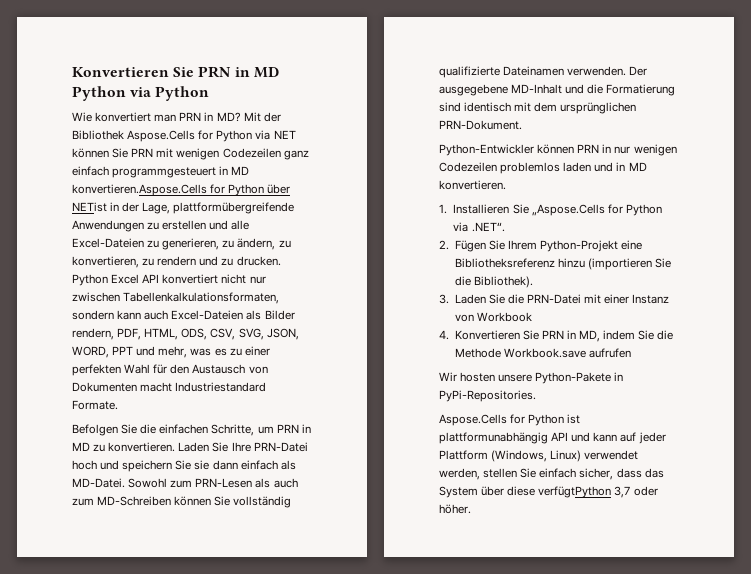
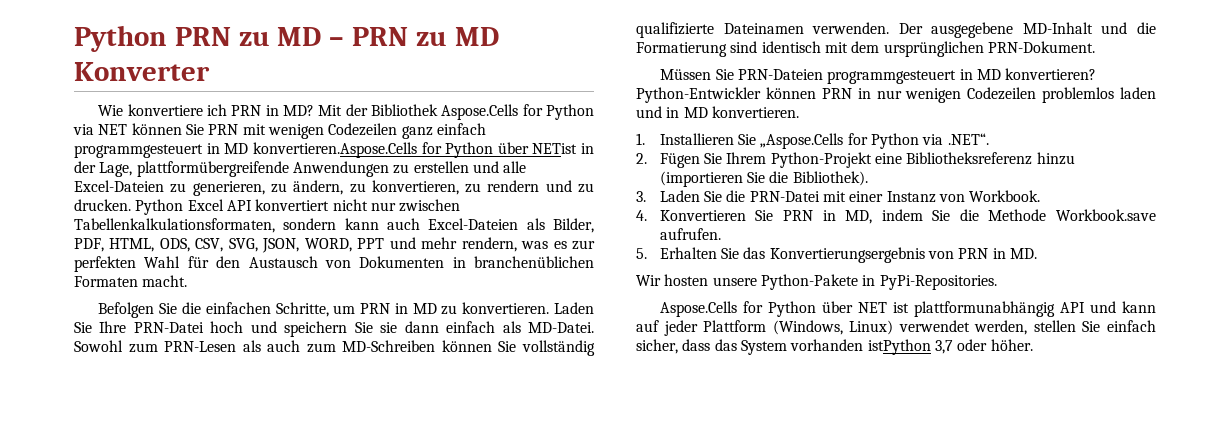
- Konvertieren Sie PRN in MD Python via Python
+ Python PRN zu MD – PRN zu MD Konverter
- Wie konvertiert man PRN in MD?
+ Wie konvertiere ich PRN in MD?
- Python Excel API konvertiert nicht nur zwischen Tabellenkalkulationsformaten, sondern kann auch Excel-Dateien als Bilder rendern, PDF, HTML, ODS, CSV, SVG, JSON, WORD, PPT und mehr, was es zu einer perfekten Wahl für den Austausch von Dokumenten macht Industriestandard Formate.
+ Python Excel API konvertiert nicht nur zwischen Tabellenkalkulationsformaten, sondern kann auch Excel-Dateien als Bilder, PDF, HTML, ODS, CSV, SVG, JSON, WORD, PPT und mehr rendern, was es zur perfekten Wahl für den Austausch von Dokumenten in branchenüblichen Formaten macht.
+ Müssen Sie PRN-Dateien programmgesteuert in MD konvertieren?
- 3. Laden Sie die PRN-Datei mit einer Instanz von Workbook
+ 3. Laden Sie die PRN-Datei mit einer Instanz von Workbook.
- 4. Konvertieren Sie PRN in MD, indem Sie die Methode Workbook.save aufrufen
+ 4. Konvertieren Sie PRN in MD, indem Sie die Methode Workbook.save aufrufen.
+ 5. Erhalten Sie das Konvertierungsergebnis von PRN in MD.
- Aspose.Cells for Python ist plattformunabhängig API und kann auf jeder Plattform (Windows, Linux) verwendet werden, stellen Sie einfach sicher, dass das System über diese verfügtPython 3,7 oder höher.
+ Aspose.Cells for Python über NET ist plattformunabhängig API und kann auf jeder Plattform (Windows, Linux) verwendet werden, stellen Sie einfach sicher, dass das System vorhanden istPython 3,7 oder höher.

